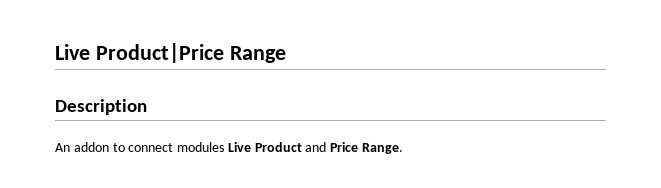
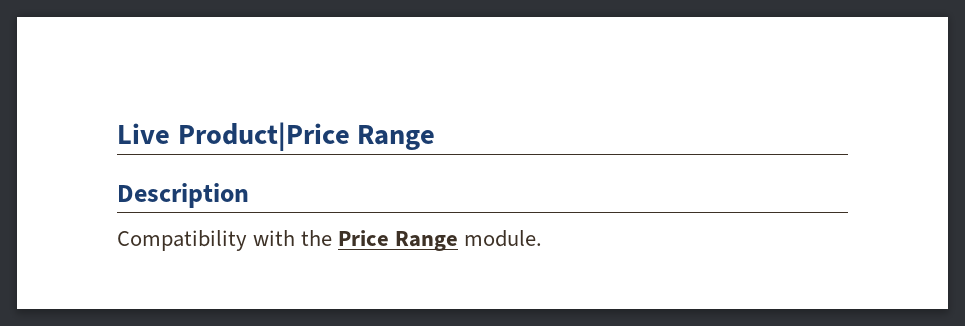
- An addon to connect modules Live Product and Price Range.
+ Compatibility with the Price Range module.

